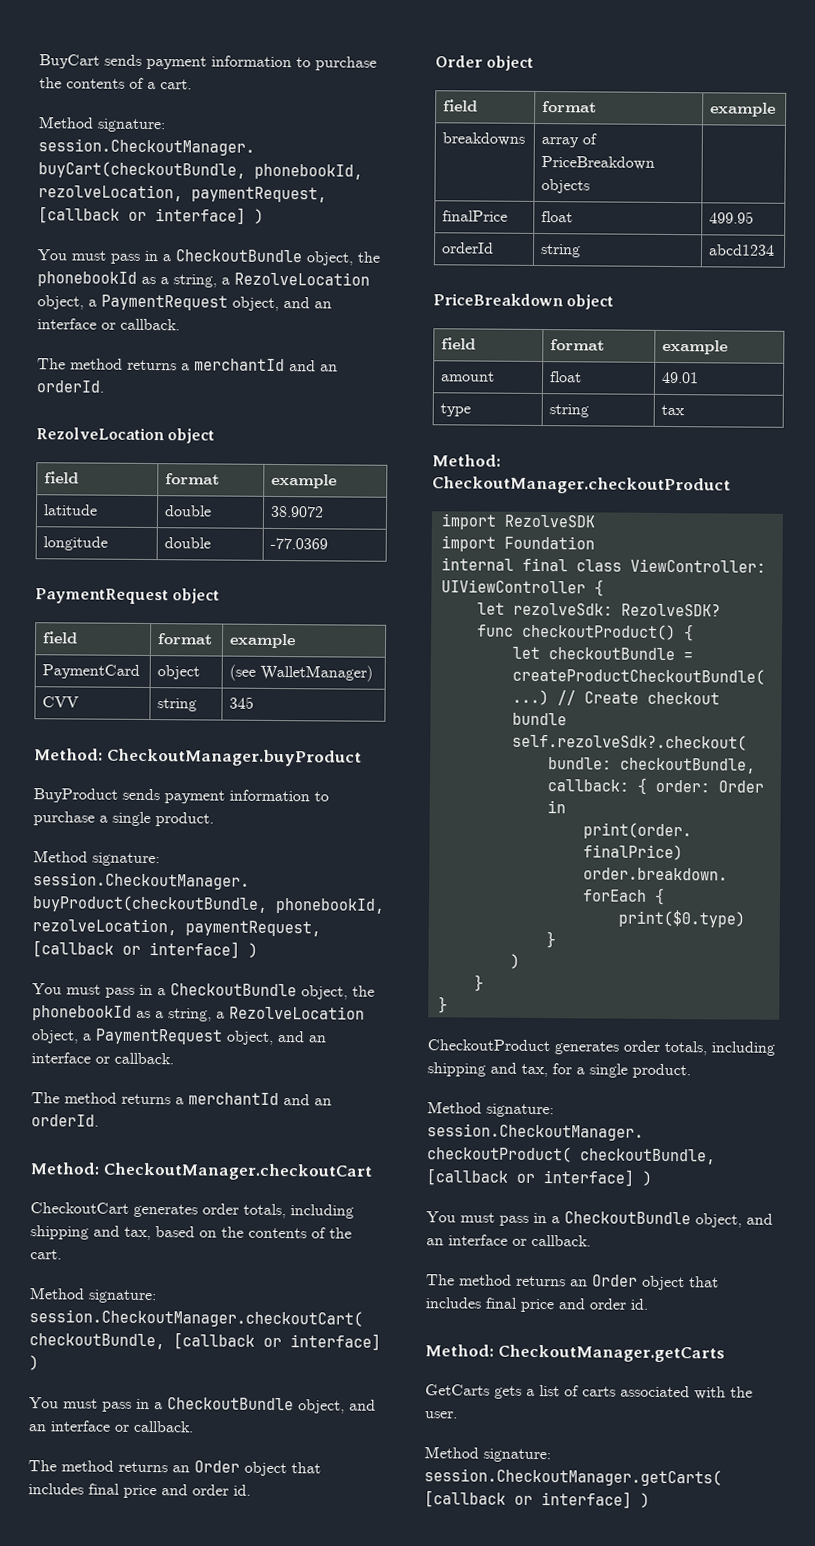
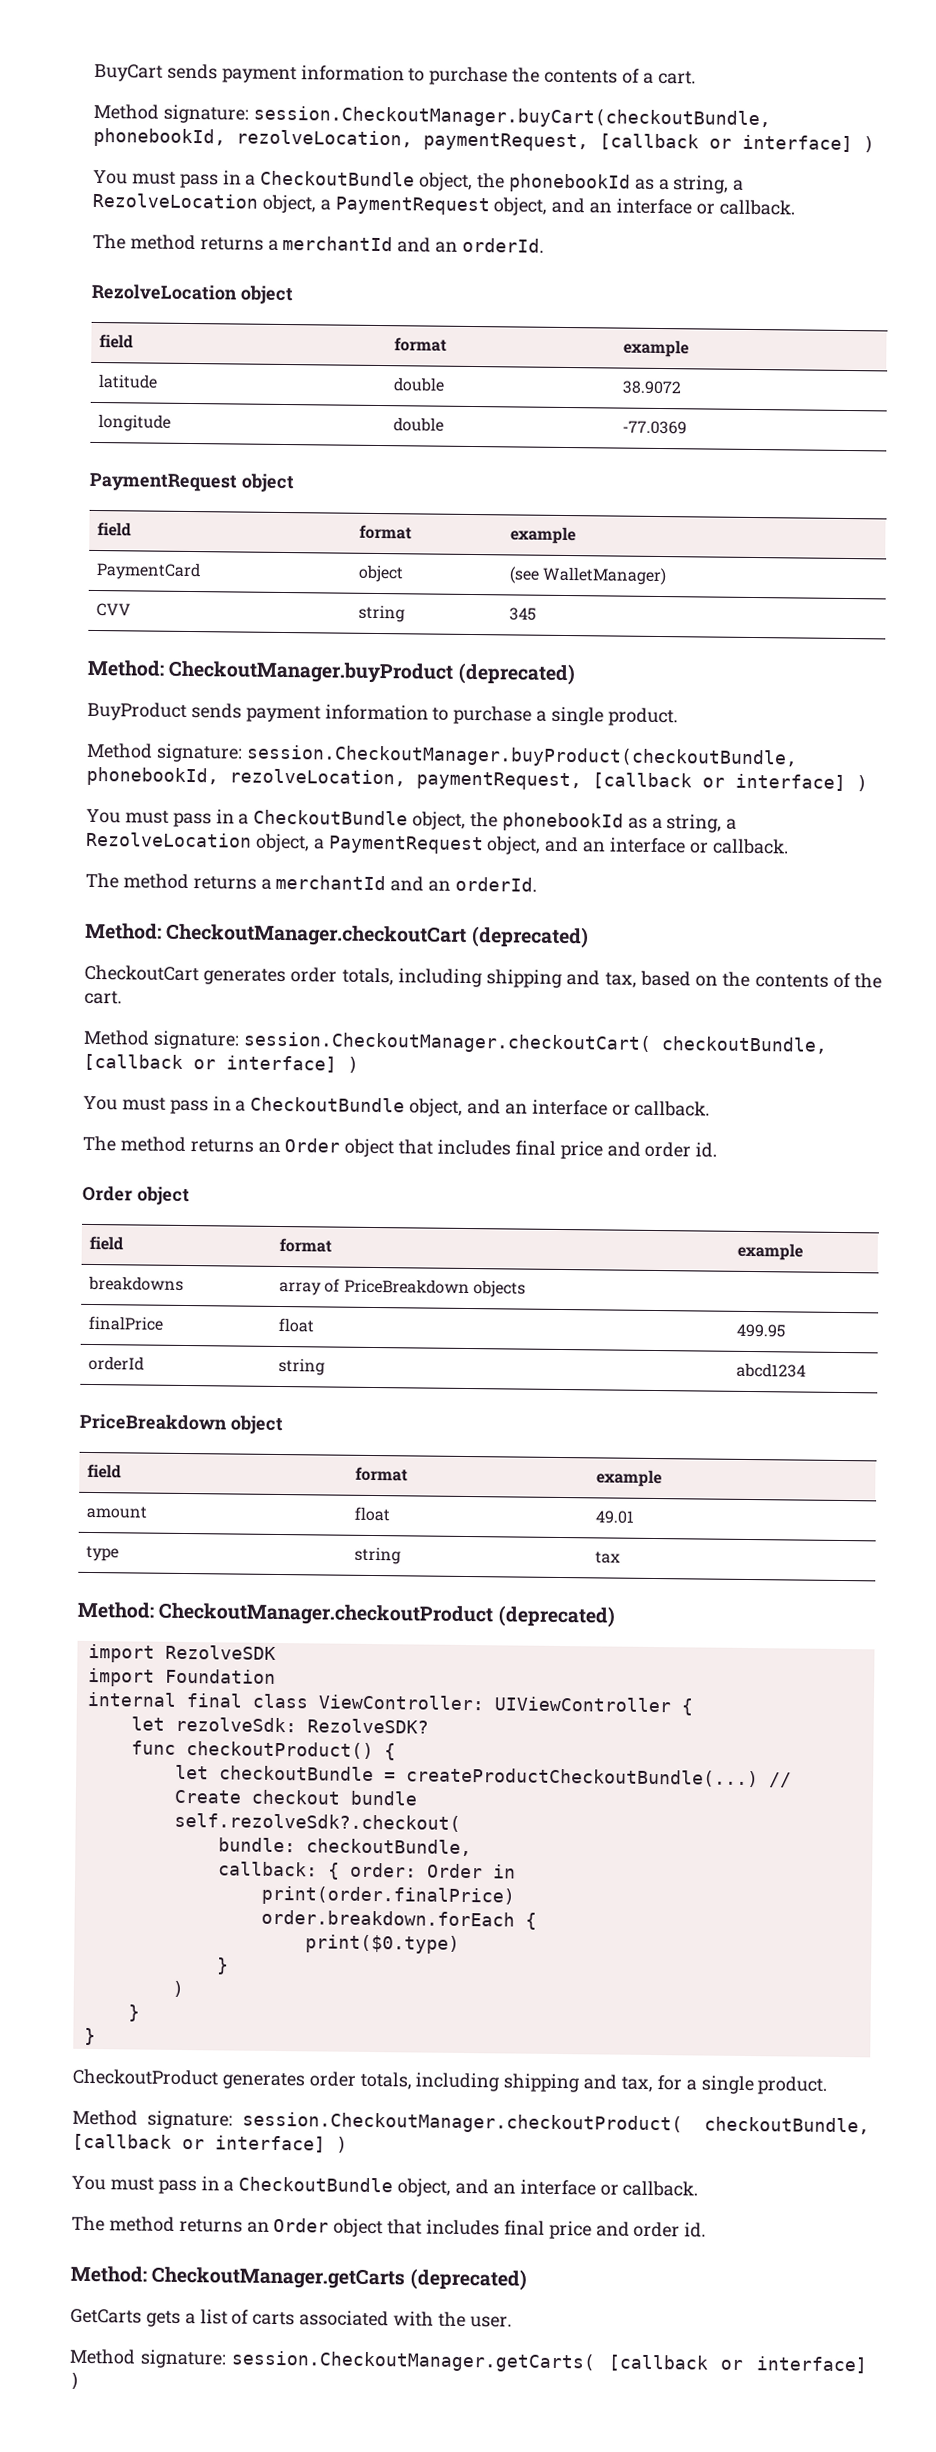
- Method: CheckoutManager.buyProduct
+ Method: CheckoutManager.buyProduct (deprecated)
- Method: CheckoutManager.checkoutCart
+ Method: CheckoutManager.checkoutCart (deprecated)
- Method: CheckoutManager.checkoutProduct
+ Method: CheckoutManager.checkoutProduct (deprecated)
- Method: CheckoutManager.getCarts
+ Method: CheckoutManager.getCarts (deprecated)

